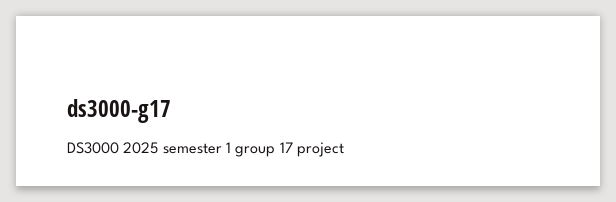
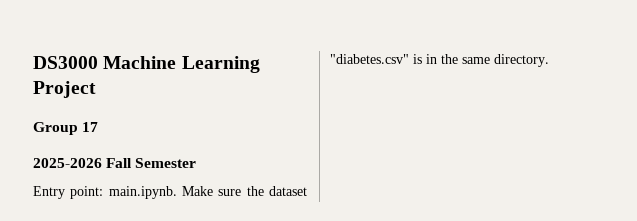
- ds3000-g17
- DS3000 2025 semester 1 group 17 project
+ DS3000 Machine Learning Project
+ Group 17
+ 2025-2026 Fall Semester
+ Entry point: main.ipynb. Make sure the dataset "diabetes.csv" is in the same directory.

